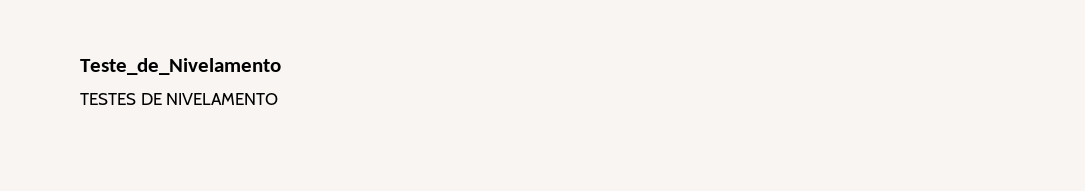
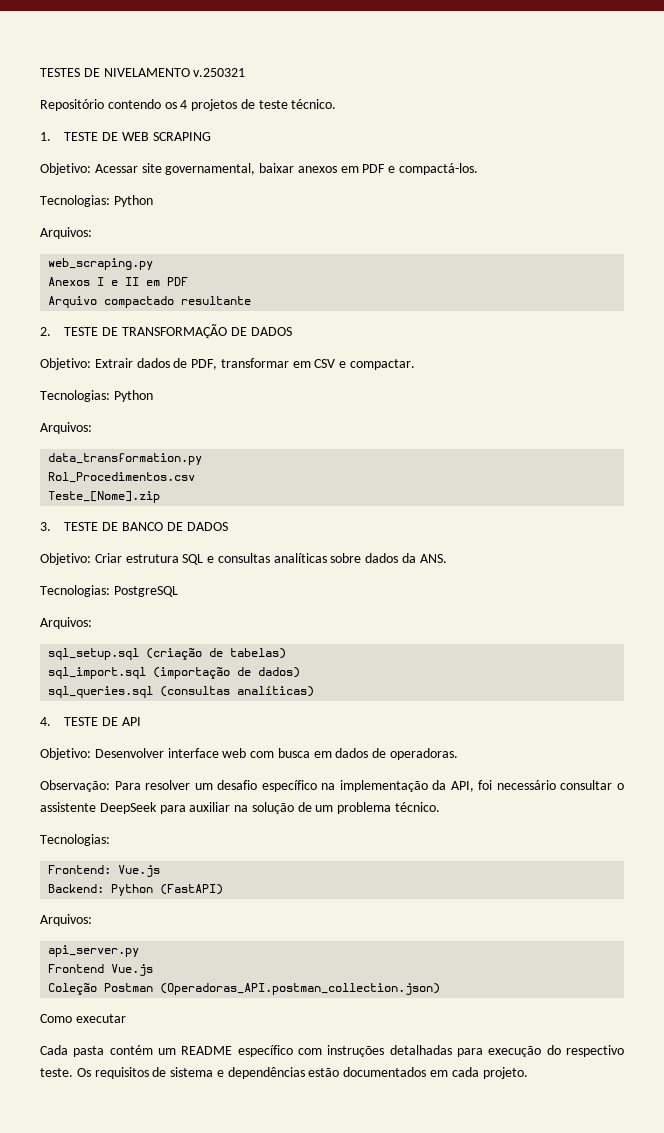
- Teste_de_Nivelamento
- TESTES DE NIVELAMENTO
+ TESTES DE NIVELAMENTO v.250321
+ Repositório contendo os 4 projetos de teste técnico.
+ 1. TESTE DE WEB SCRAPING
+ Objetivo: Acessar site governamental, baixar anexos em PDF e compactá-los.
+ Tecnologias: Python
+ Arquivos:
+ web_scraping.py
+ Anexos I e II em PDF
+ Arquivo compactado resultante
+ 2. TESTE DE TRANSFORMAÇÃO DE DADOS
+ Objetivo: Extrair dados de PDF, transformar em CSV e compactar.
+ Tecnologias: Python
+ Arquivos:
+ data_transformation.py
+ Rol_Procedimentos.csv
+ Teste_[Nome].zip
+ 3. TESTE DE BANCO DE DADOS
+ Objetivo: Criar estrutura SQL e consultas analíticas sobre dados da ANS.
+ Tecnologias: PostgreSQL
+ Arquivos:
+ sql_setup.sql (criação de tabelas)
+ sql_import.sql (importação de dados)
+ sql_queries.sql (consultas analíticas)
+ 4. TESTE DE API
+ Objetivo: Desenvolver interface web com busca em dados de operadoras.
+ Observação: Para resolver um desafio específico na implementação da API, foi necessário consultar o assistente DeepSeek para auxiliar na solução de um problema técnico.
+ Tecnologias:
+ Frontend: Vue.js
+ Backend: Python (FastAPI)
+ Arquivos:
+ api_server.py
+ Frontend Vue.js
+ Coleção Postman (Operadoras_API.postman_collection.json)
+ Como executar
+ Cada pasta contém um README específico com instruções detalhadas para execução do respectivo teste. Os requisitos de sistema e dependências estão documentados em cada projeto.

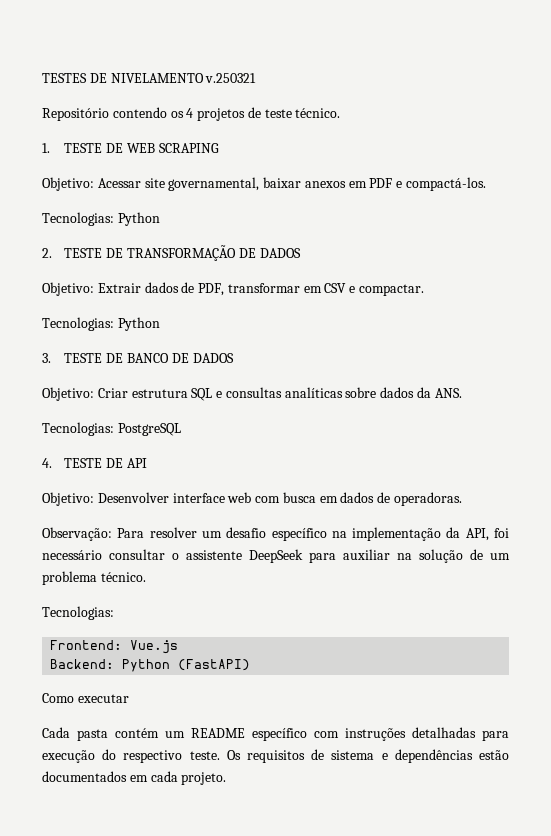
  Objetivo: Acessar site governamental, baixar anexos em PDF e compactá-los.
  Tecnologias: Python
- Arquivos:
- web_scraping.py
- Anexos I e II em PDF
- Arquivo compactado resultante
  Objetivo: Extrair dados de PDF, transformar em CSV e compactar.
  Tecnologias: Python
- Arquivos:
- data_transformation.py
- Rol_Procedimentos.csv
- Teste_[Nome].zip
  Tecnologias: PostgreSQL
- Arquivos:
- sql_setup.sql (criação de tabelas)
- sql_import.sql (importação de dados)
- sql_queries.sql (consultas analíticas)
  Backend: Python (FastAPI)
- Arquivos:
- api_server.py
- Frontend Vue.js
- Coleção Postman (Operadoras_API.postman_collection.json)

